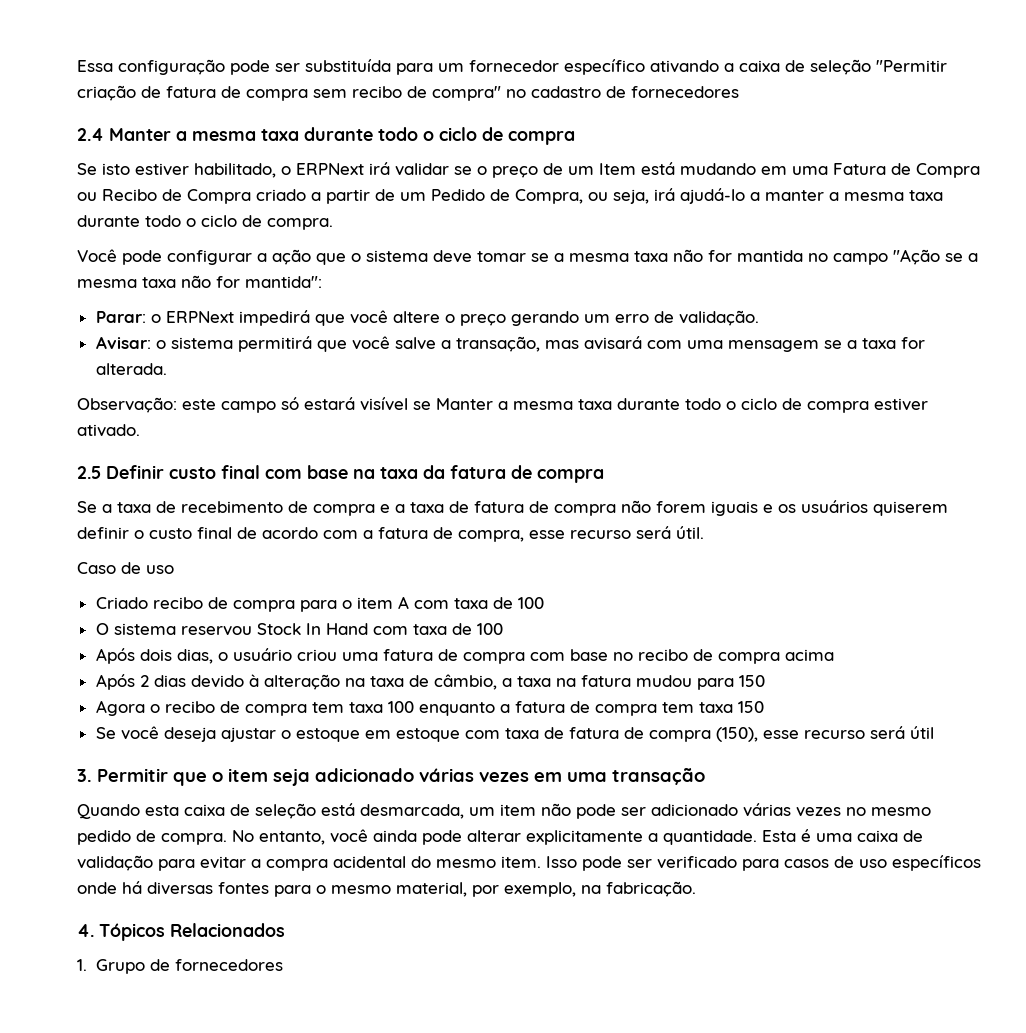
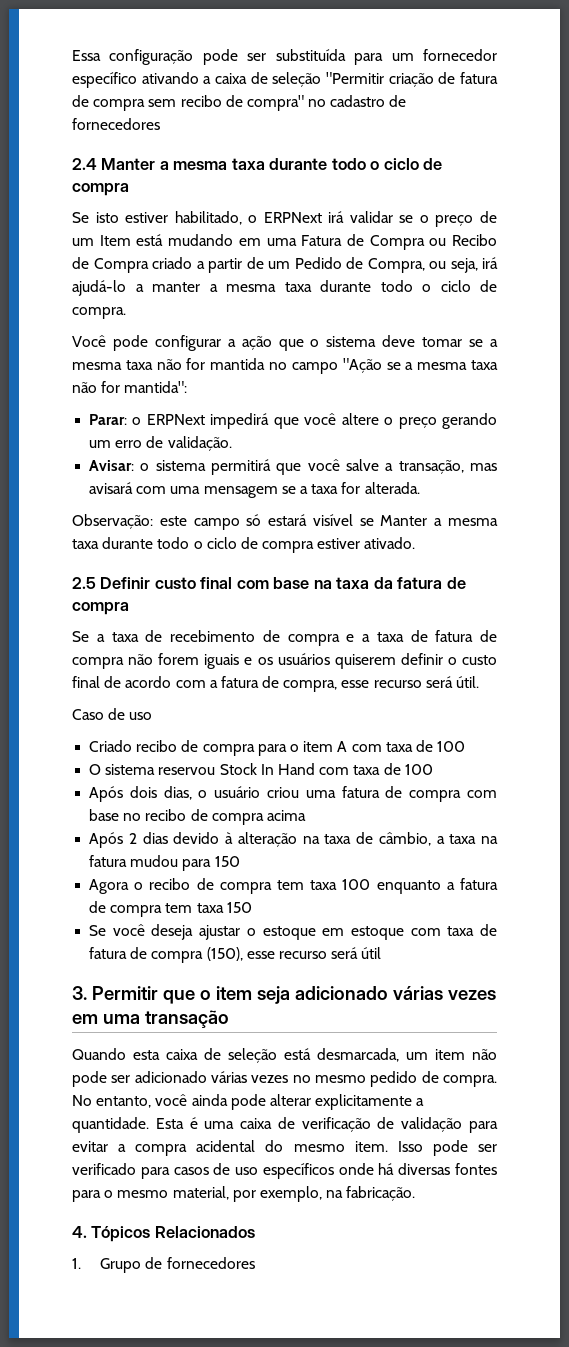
- Esta é uma caixa de validação para evitar a compra acidental do mesmo item.
+ Esta é uma caixa de verificação de validação para evitar a compra acidental do mesmo item.

